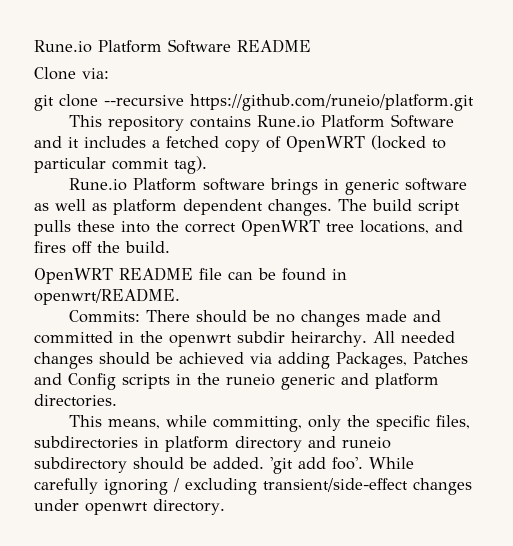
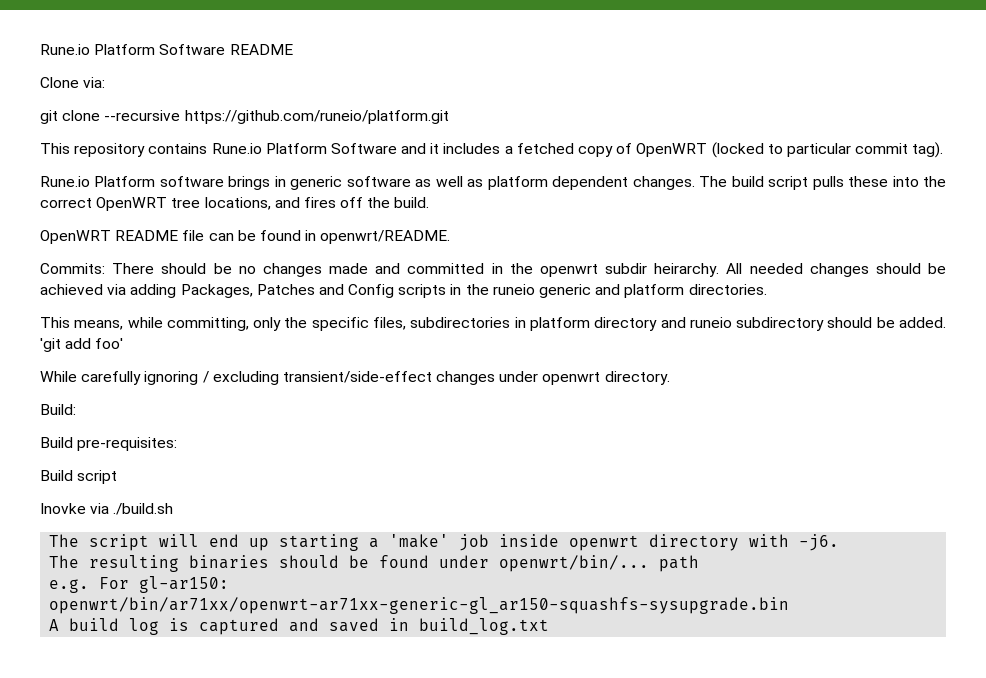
- 'git add foo'. While carefully ignoring / excluding transient/side-effect changes under openwrt directory.
+ 'git add foo'
+ While carefully ignoring / excluding transient/side-effect changes under openwrt directory.
+ Build:
+ Build pre-requisites:
+ Build script
+ Inovke via ./build.sh
+ The script will end up starting a 'make' job inside openwrt directory with -j6.
+ The resulting binaries should be found under openwrt/bin/... path
+ e.g. For gl-ar150: openwrt/bin/ar71xx/openwrt-ar71xx-generic-gl_ar150-squashfs-sysupgrade.bin
+ A build log is captured and saved in build_log.txt

